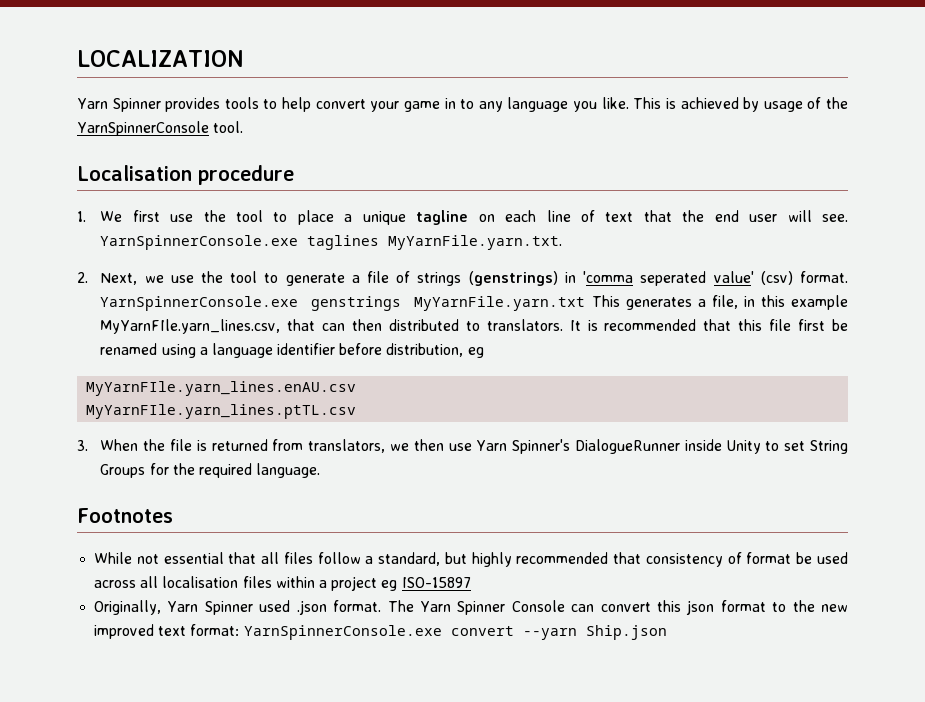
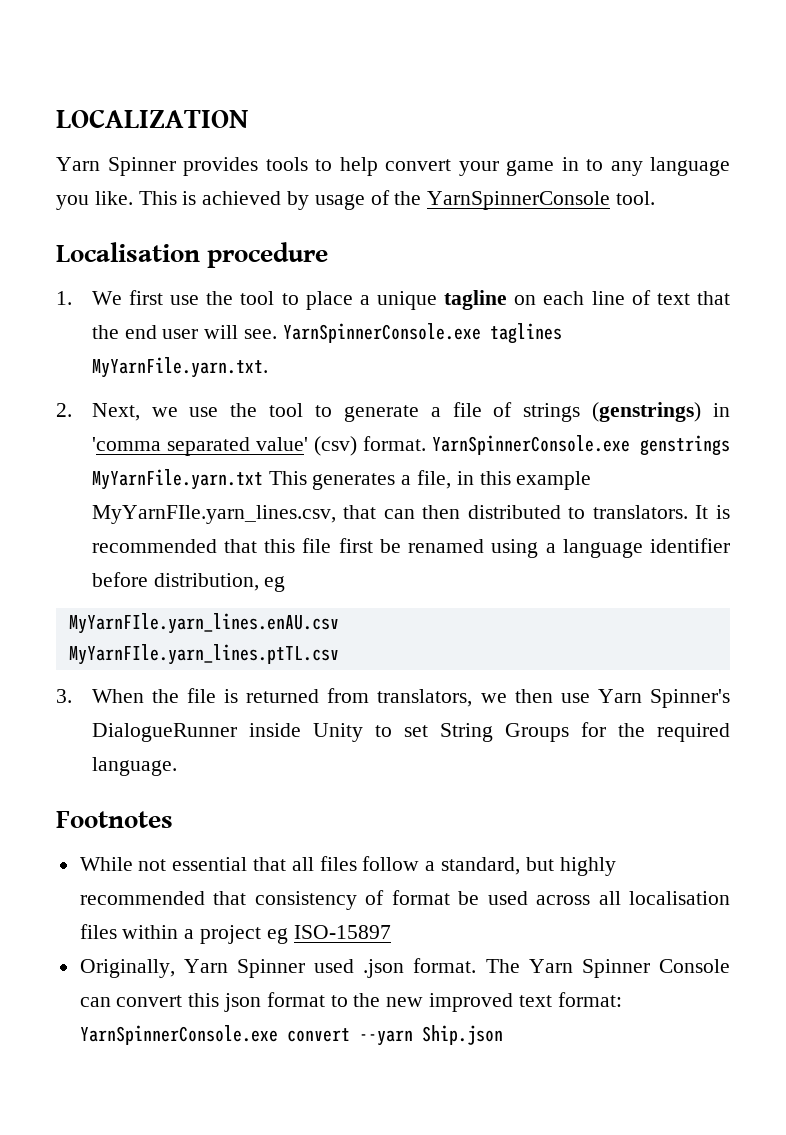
- 2. Next, we use the tool to generate a file of strings (genstrings) in 'comma seperated value' (csv) format.
+ 2. Next, we use the tool to generate a file of strings (genstrings) in 'comma separated value' (csv) format.

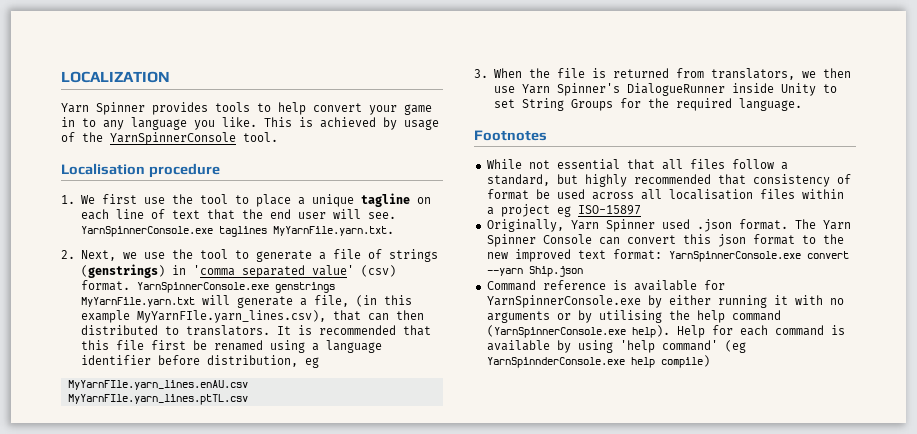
- YarnSpinnerConsole.exe genstrings MyYarnFile.yarn.txt This generates a file, in this example MyYarnFIle.yarn_lines.csv, that can then distributed to translators.
+ YarnSpinnerConsole.exe genstrings MyYarnFile.yarn.txt will generate a file, (in this example MyYarnFIle.yarn_lines.csv), that can then distributed to translators.
+ Command reference is available for YarnSpinnerConsole.exe by either running it with no arguments or by utilising the help command (YarnSpinnerConsole.exe help). Help for each command is available by using 'help command' (eg YarnSpinnderConsole.exe help compile)

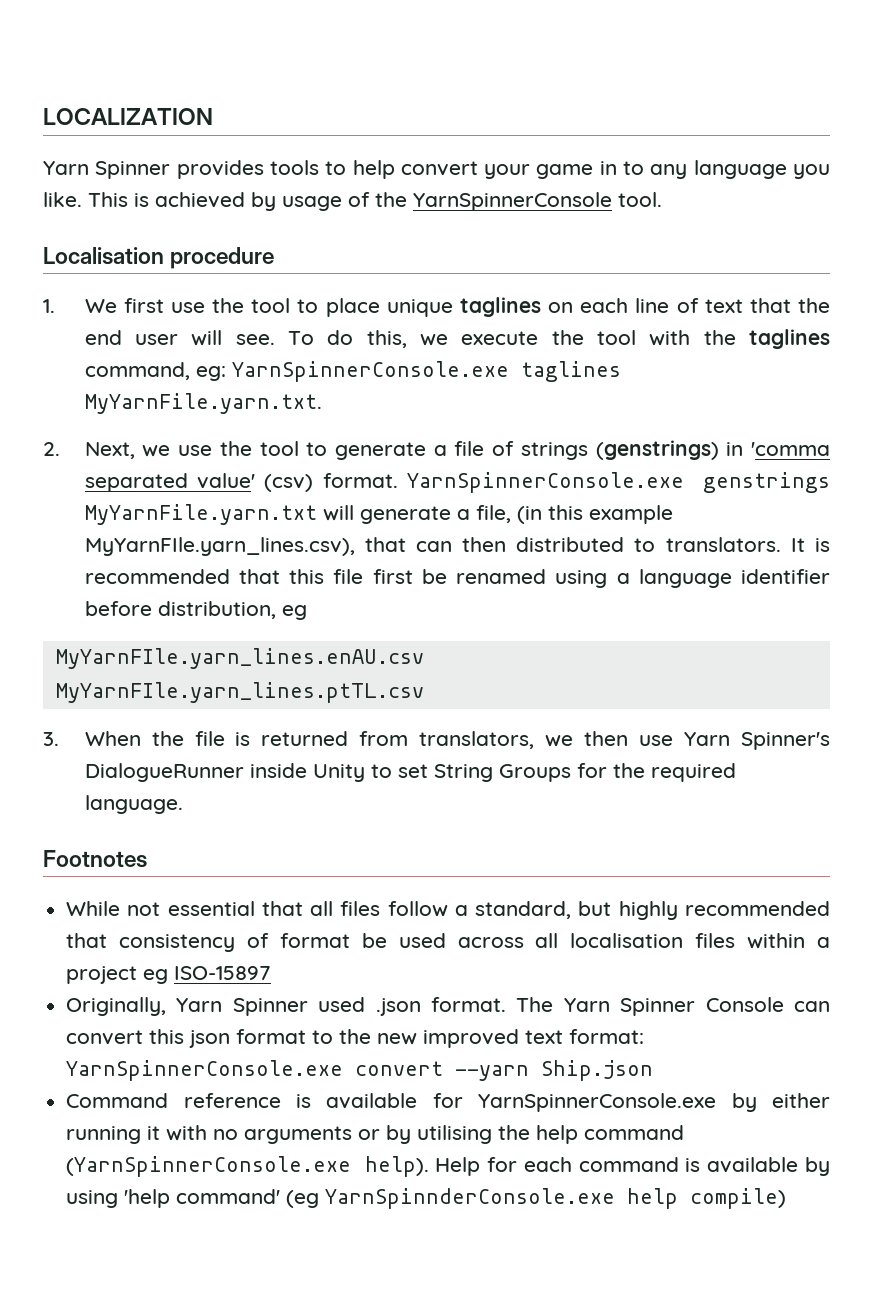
- 1. We first use the tool to place a unique tagline on each line of text that the end user will see.
+ 1. We first use the tool to place unique taglines on each line of text that the end user will see.
- YarnSpinnerConsole.exe taglines MyYarnFile.yarn.txt.
+ To do this, we execute the tool with the taglines command, eg: YarnSpinnerConsole.exe taglines MyYarnFile.yarn.txt.

